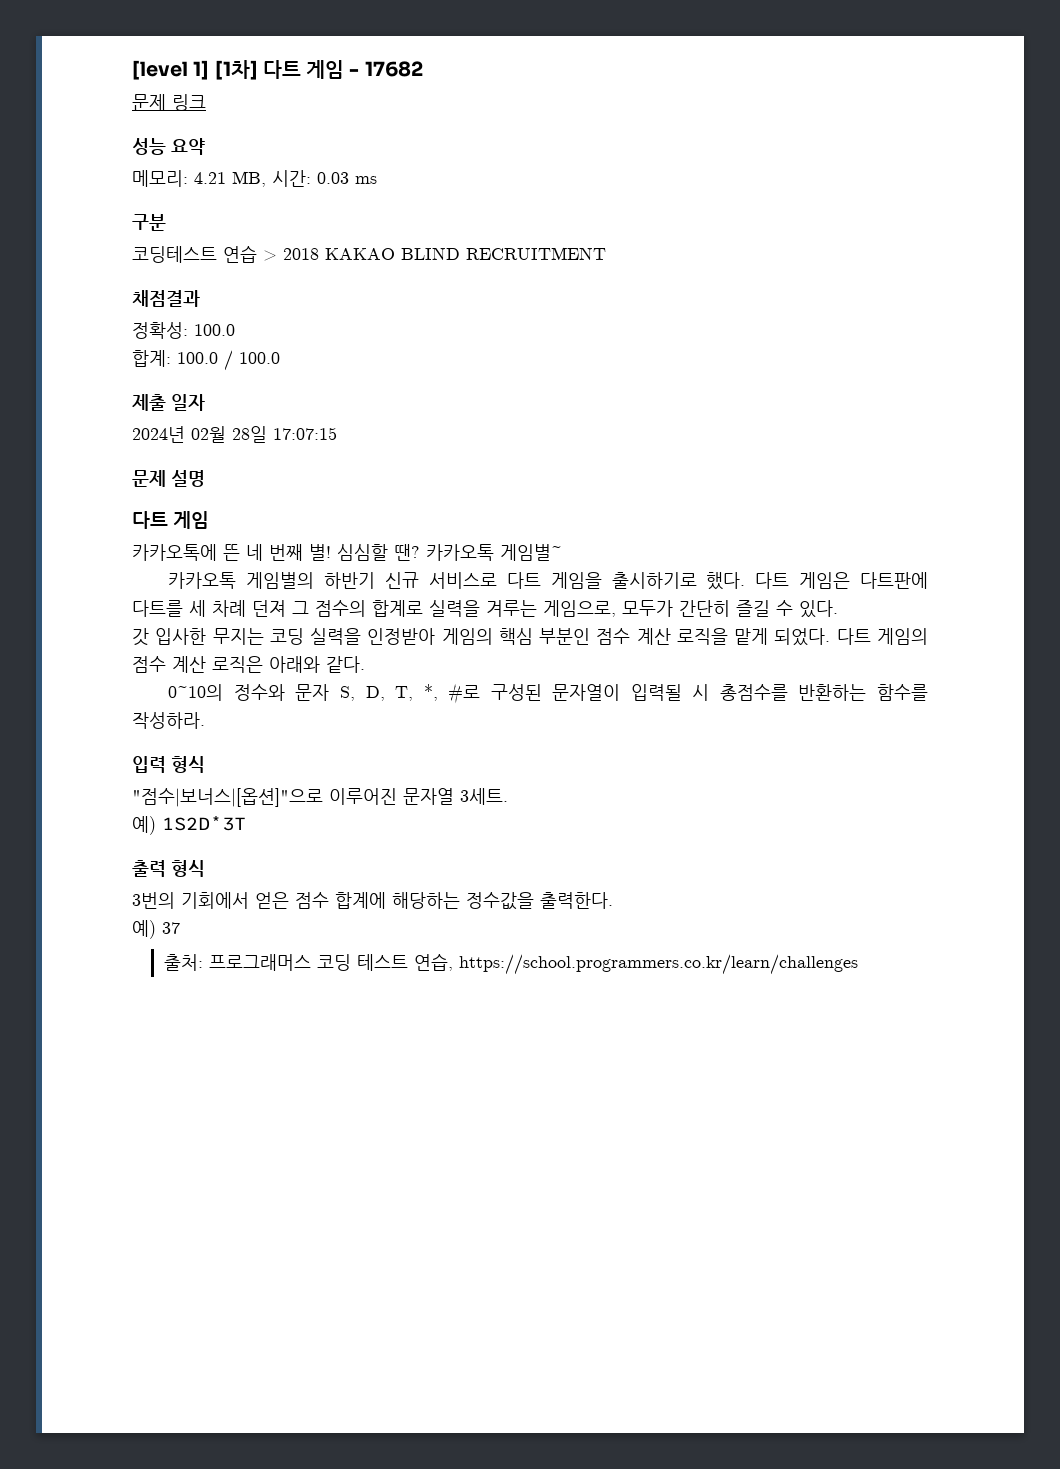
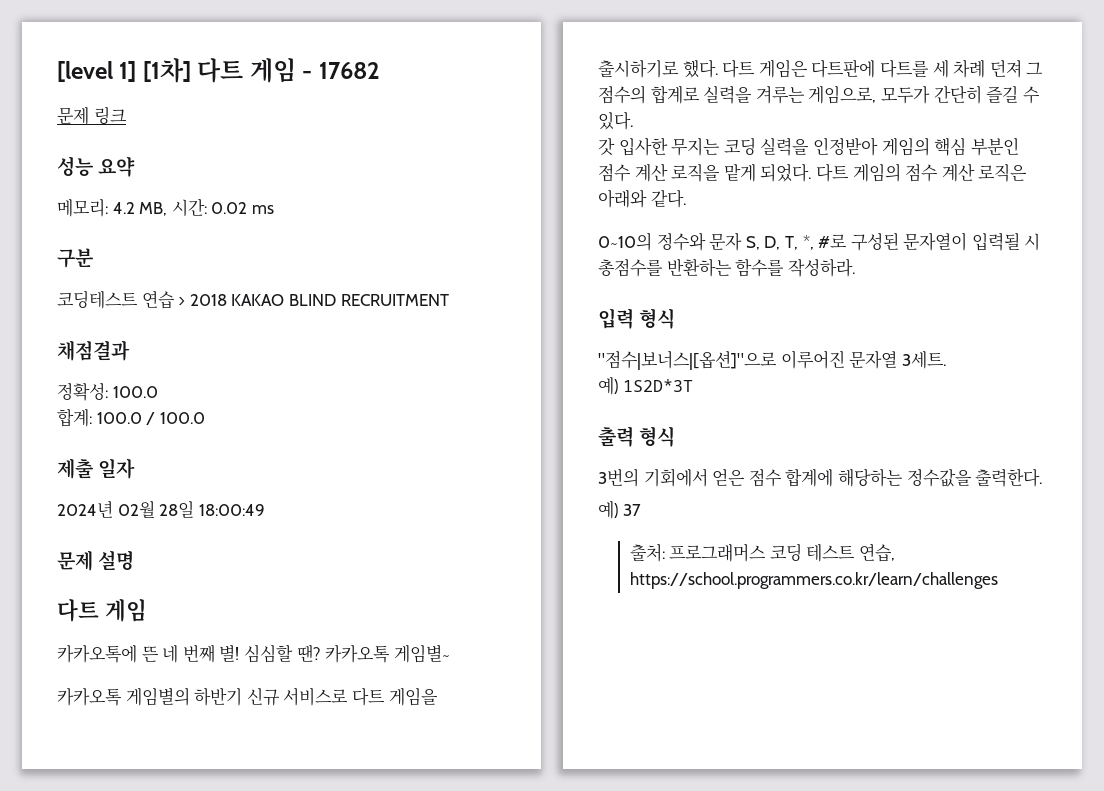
- 메모리: 4.21 MB, 시간: 0.03 ms
+ 메모리: 4.2 MB, 시간: 0.02 ms
- 2024년 02월 28일 17:07:15
+ 2024년 02월 28일 18:00:49

